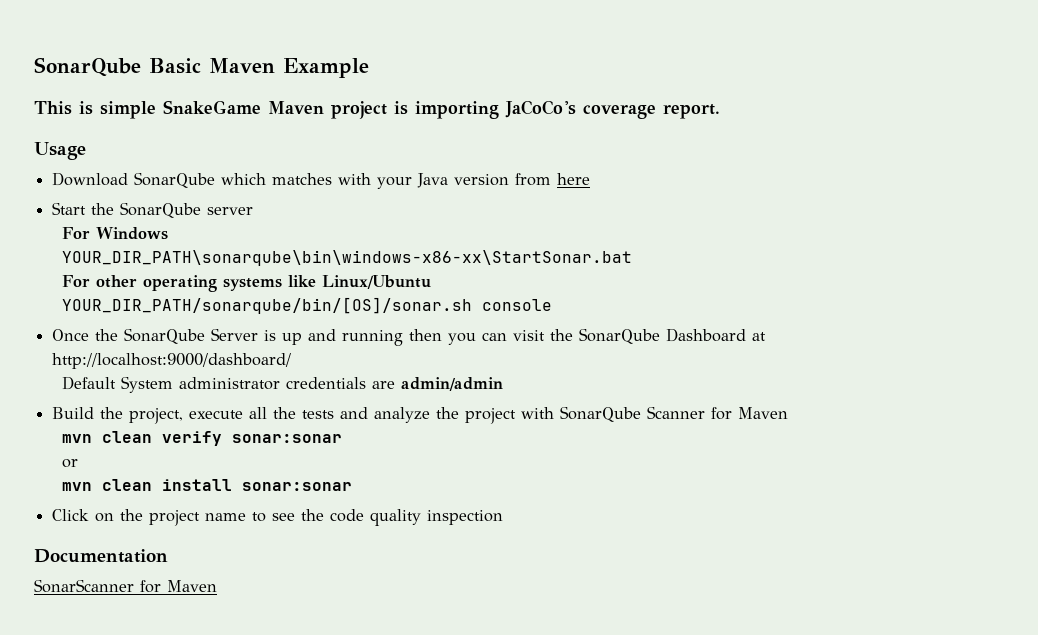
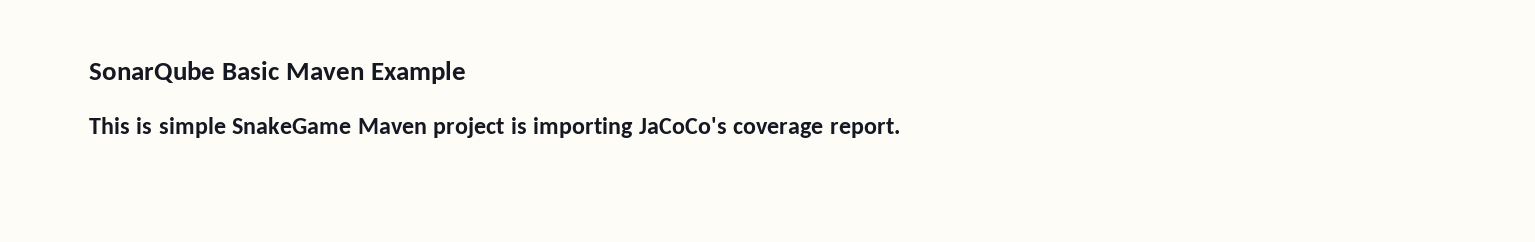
- Usage
- Download SonarQube which matches with your Java version from here
- Start the SonarQube server
- For Windows
- YOUR_DIR_PATH\sonarqube\bin\windows-x86-xx\StartSonar.bat
- For other operating systems like Linux/Ubuntu
- YOUR_DIR_PATH/sonarqube/bin/[OS]/sonar.sh console
- Once the SonarQube Server is up and running then you can visit the SonarQube Dashboard at http://localhost:9000/dashboard/
- Default System administrator credentials are admin/admin
- Build the project, execute all the tests and analyze the project with SonarQube Scanner for Maven
- mvn clean verify sonar:sonar
- or
- mvn clean install sonar:sonar
- Click on the project name to see the code quality inspection
- Documentation
- SonarScanner for Maven

